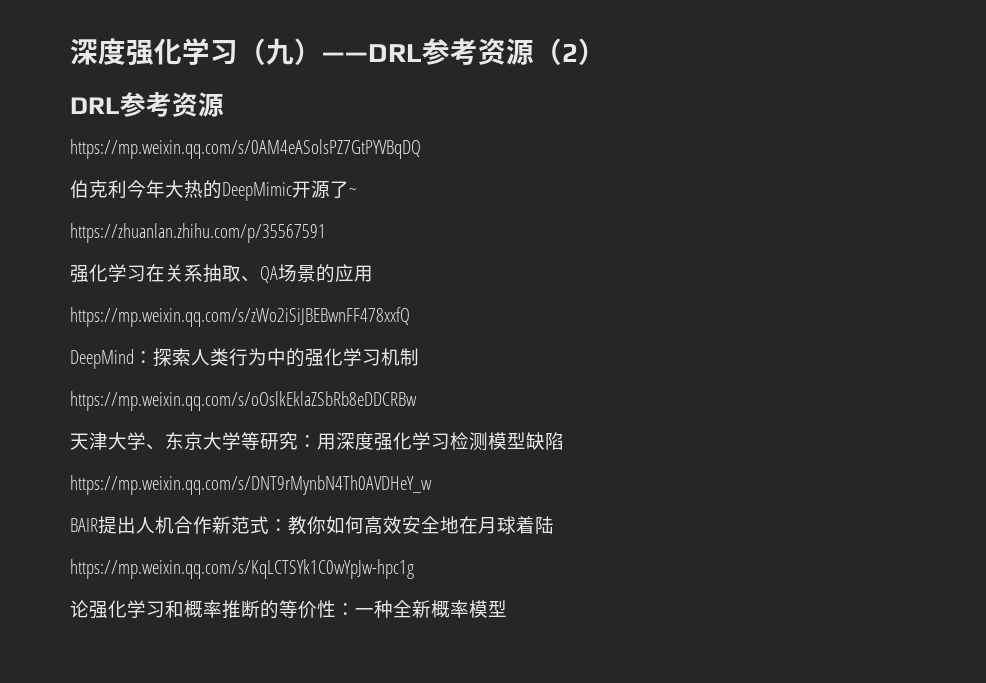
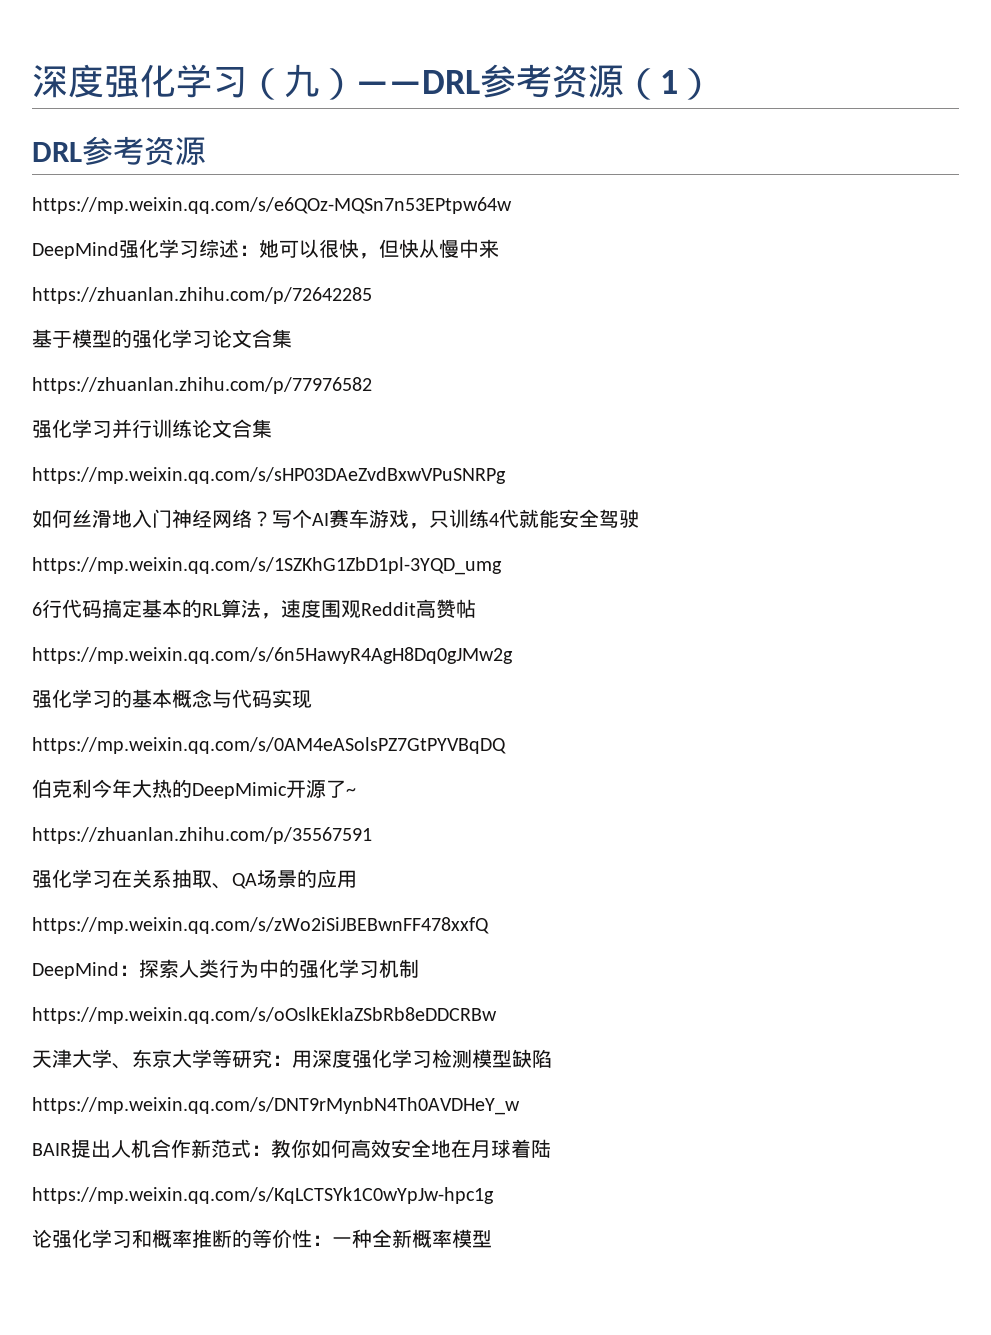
- 深度强化学习（九）——DRL参考资源（2）
+ 深度强化学习（九）——DRL参考资源（1）
+ https://mp.weixin.qq.com/s/e6QOz-MQSn7n53EPtpw64w
+ DeepMind强化学习综述：她可以很快，但快从慢中来
+ https://zhuanlan.zhihu.com/p/72642285
+ 基于模型的强化学习论文合集
+ https://zhuanlan.zhihu.com/p/77976582
+ 强化学习并行训练论文合集
+ https://mp.weixin.qq.com/s/sHP03DAeZvdBxwVPuSNRPg
+ 如何丝滑地入门神经网络？写个AI赛车游戏，只训练4代就能安全驾驶
+ https://mp.weixin.qq.com/s/1SZKhG1ZbD1pl-3YQD_umg
+ 6行代码搞定基本的RL算法，速度围观Reddit高赞帖
+ https://mp.weixin.qq.com/s/6n5HawyR4AgH8Dq0gJMw2g
+ 强化学习的基本概念与代码实现

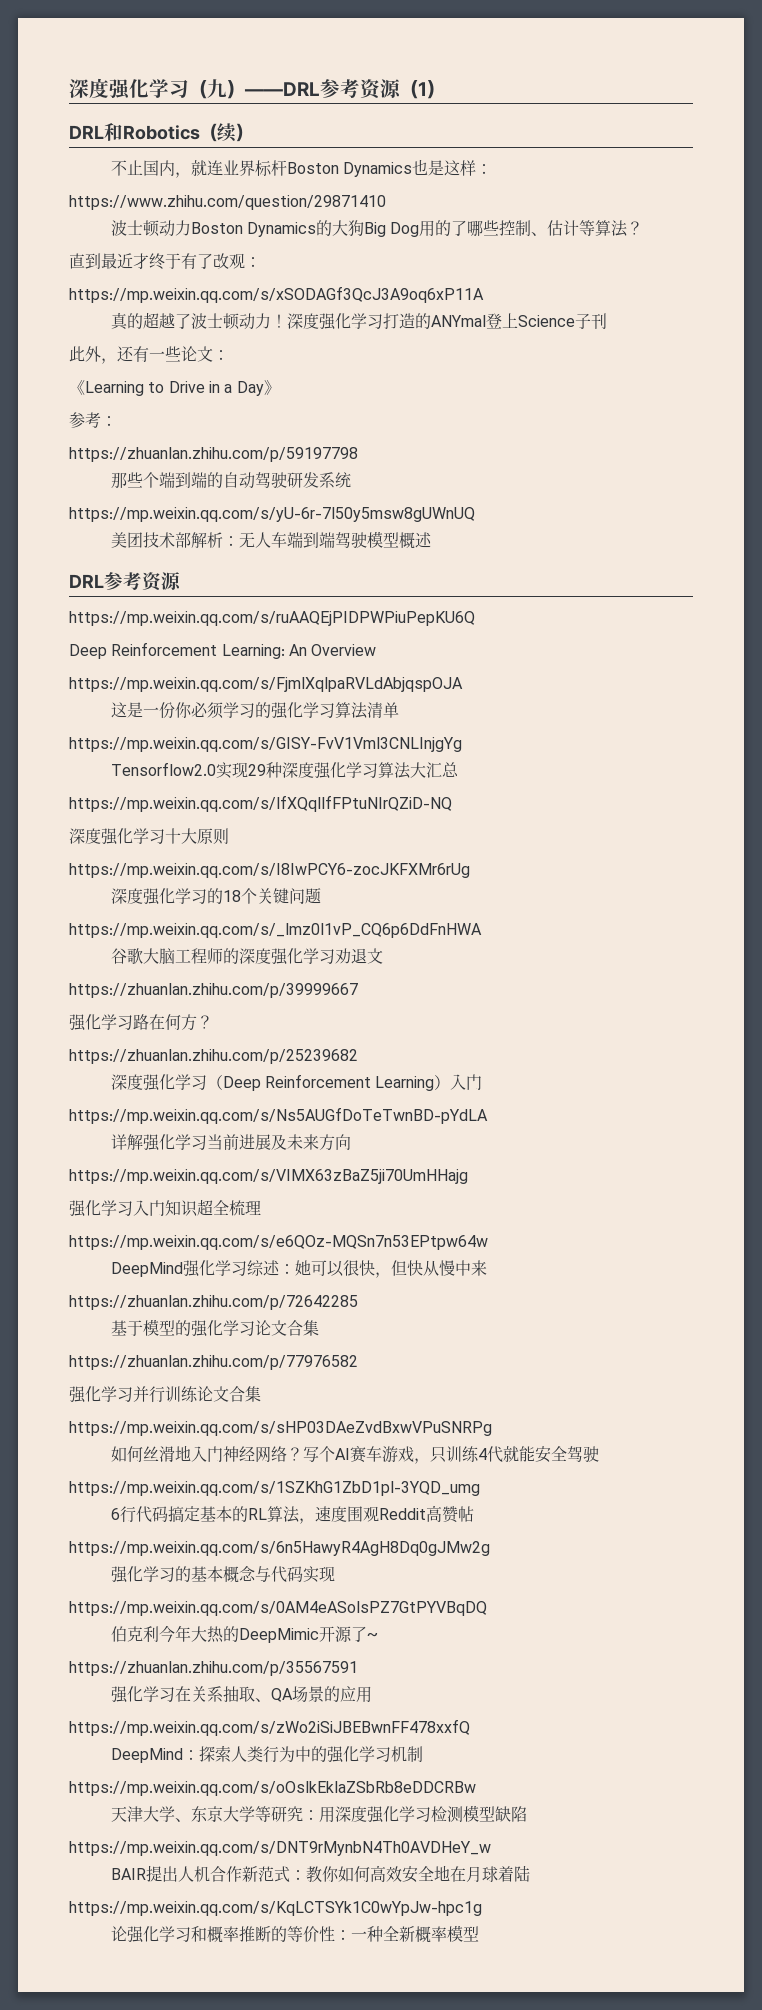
+ DRL和Robotics（续）
+ 不止国内，就连业界标杆Boston Dynamics也是这样：
+ https://www.zhihu.com/question/29871410
+ 波士顿动力Boston Dynamics的大狗Big Dog用的了哪些控制、估计等算法？
+ 直到最近才终于有了改观：
+ https://mp.weixin.qq.com/s/xSODAGf3QcJ3A9oq6xP11A
+ 真的超越了波士顿动力！深度强化学习打造的ANYmal登上Science子刊
+ 此外，还有一些论文：
+ 《Learning to Drive in a Day》
+ 参考：
+ https://zhuanlan.zhihu.com/p/59197798
+ 那些个端到端的自动驾驶研发系统
+ https://mp.weixin.qq.com/s/yU-6r-7l50y5msw8gUWnUQ
+ 美团技术部解析：无人车端到端驾驶模型概述
  DRL参考资源
+ https://mp.weixin.qq.com/s/ruAAQEjPIDPWPiuPepKU6Q
+ Deep Reinforcement Learning: An Overview
+ https://mp.weixin.qq.com/s/FjmlXqlpaRVLdAbjqspOJA
+ 这是一份你必须学习的强化学习算法清单
+ https://mp.weixin.qq.com/s/GISY-FvV1Vml3CNLInjgYg
+ Tensorflow2.0实现29种深度强化学习算法大汇总
+ https://mp.weixin.qq.com/s/lfXQqllfFPtuNIrQZiD-NQ
+ 深度强化学习十大原则
+ https://mp.weixin.qq.com/s/I8IwPCY6-zocJKFXMr6rUg
+ 深度强化学习的18个关键问题
+ https://mp.weixin.qq.com/s/_lmz0l1vP_CQ6p6DdFnHWA
+ 谷歌大脑工程师的深度强化学习劝退文
+ https://zhuanlan.zhihu.com/p/39999667
+ 强化学习路在何方？
+ https://zhuanlan.zhihu.com/p/25239682
+ 深度强化学习（Deep Reinforcement Learning）入门
+ https://mp.weixin.qq.com/s/Ns5AUGfDoTeTwnBD-pYdLA
+ 详解强化学习当前进展及未来方向
+ https://mp.weixin.qq.com/s/VIMX63zBaZ5ji70UmHHajg
+ 强化学习入门知识超全梳理

